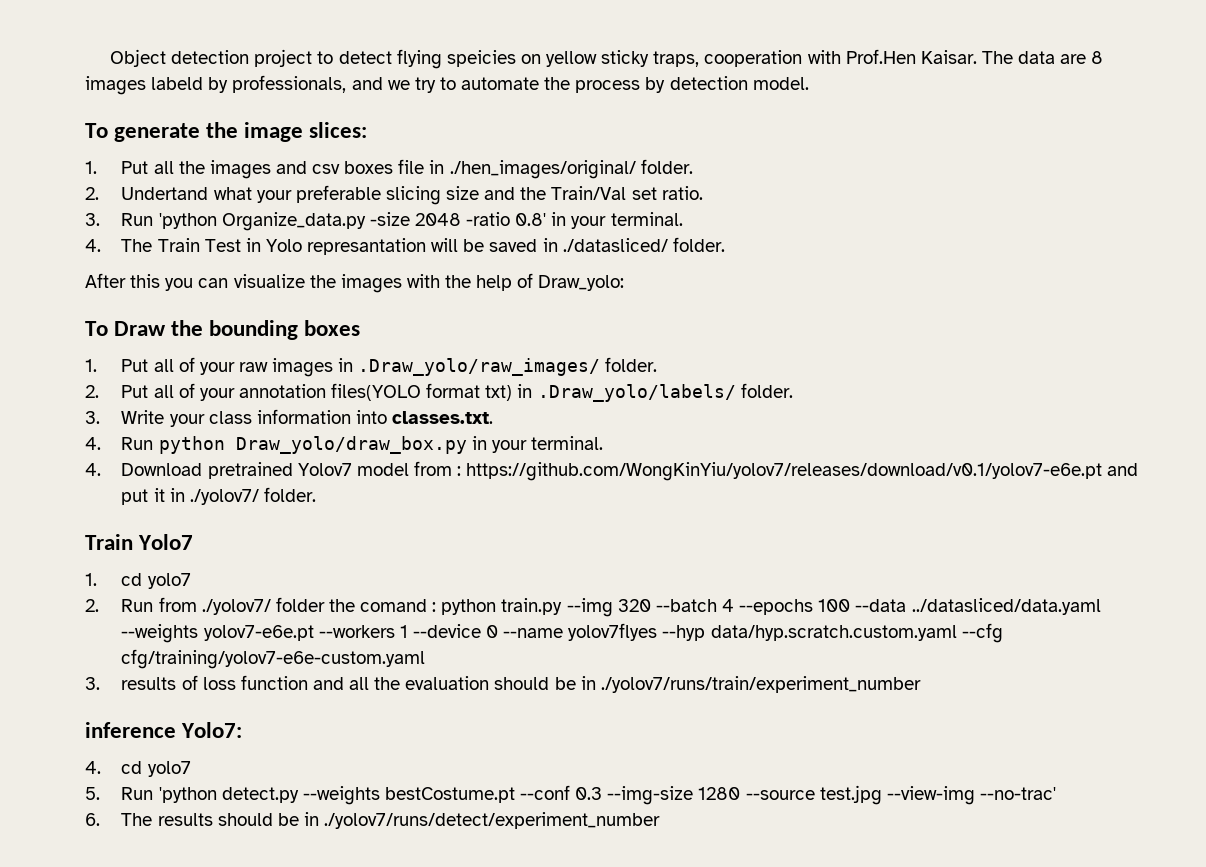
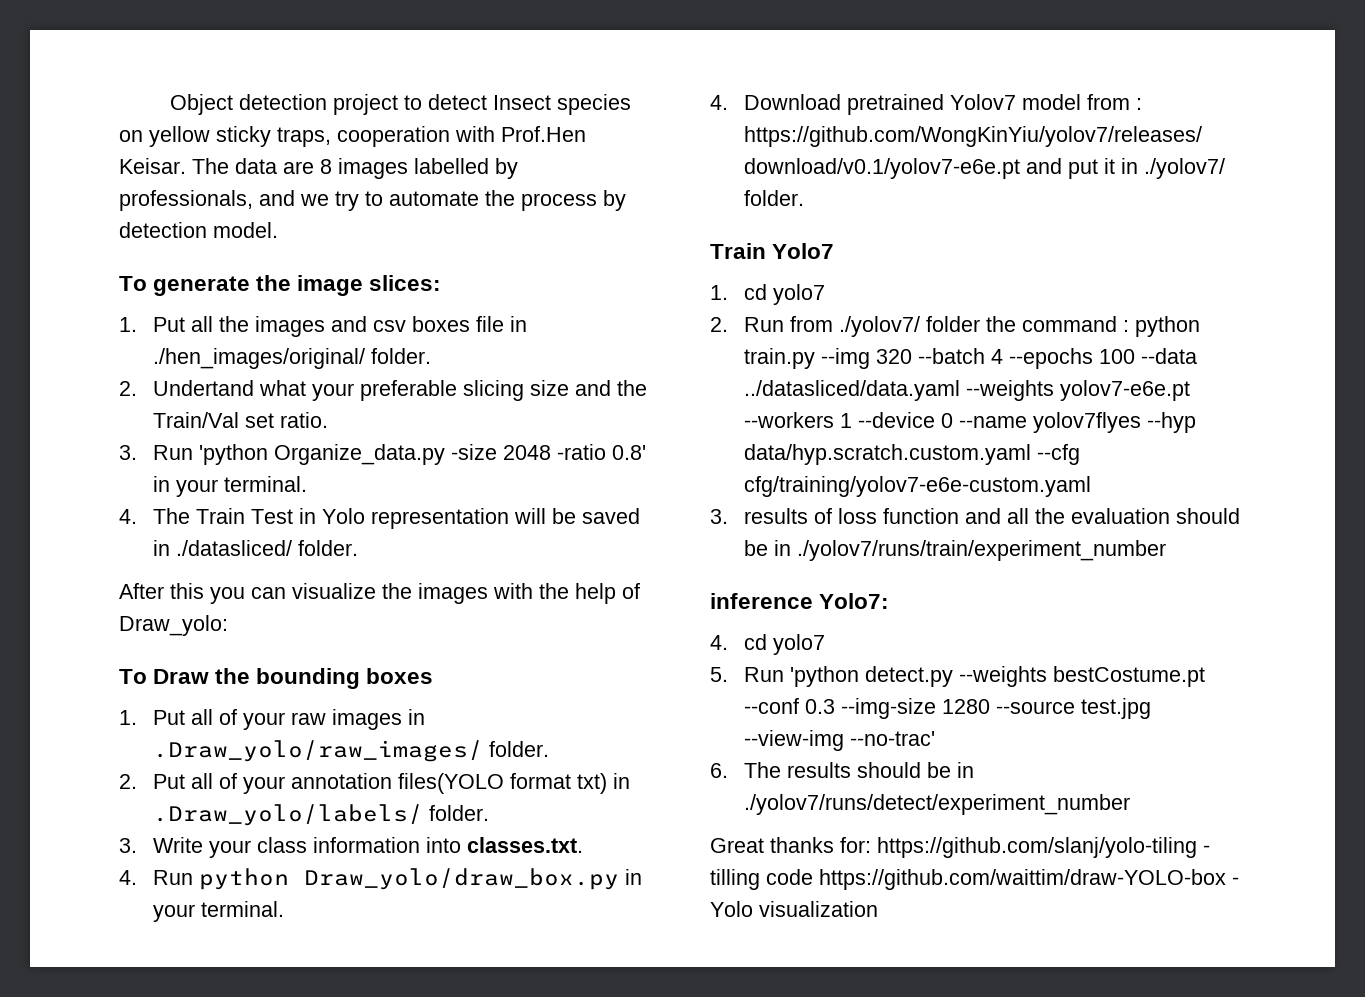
- Object detection project to detect flying speicies on yellow sticky traps, cooperation with Prof.Hen Kaisar.
+ Object detection project to detect Insect species on yellow sticky traps, cooperation with Prof.Hen Keisar.
- The data are 8 images labeld by professionals, and we try to automate the process by detection model.
+ The data are 8 images labelled by professionals, and we try to automate the process by detection model.
- 4. The Train Test in Yolo represantation will be saved in ./datasliced/ folder.
+ 4. The Train Test in Yolo representation will be saved in ./datasliced/ folder.
- 2. Run from ./yolov7/ folder the comand : python train.py --img 320 --batch 4 --epochs 100 --data ../datasliced/data.yaml --weights yolov7-e6e.pt --workers 1 --device 0 --name yolov7flyes --hyp data/hyp.scratch.custom.yaml --cfg cfg/training/yolov7-e6e-custom.yaml
+ 2. Run from ./yolov7/ folder the command : python train.py --img 320 --batch 4 --epochs 100 --data ../datasliced/data.yaml --weights yolov7-e6e.pt --workers 1 --device 0 --name yolov7flyes --hyp data/hyp.scratch.custom.yaml --cfg cfg/training/yolov7-e6e-custom.yaml
+ Great thanks for: https://github.com/slanj/yolo-tiling - tilling code https://github.com/waittim/draw-YOLO-box - Yolo visualization

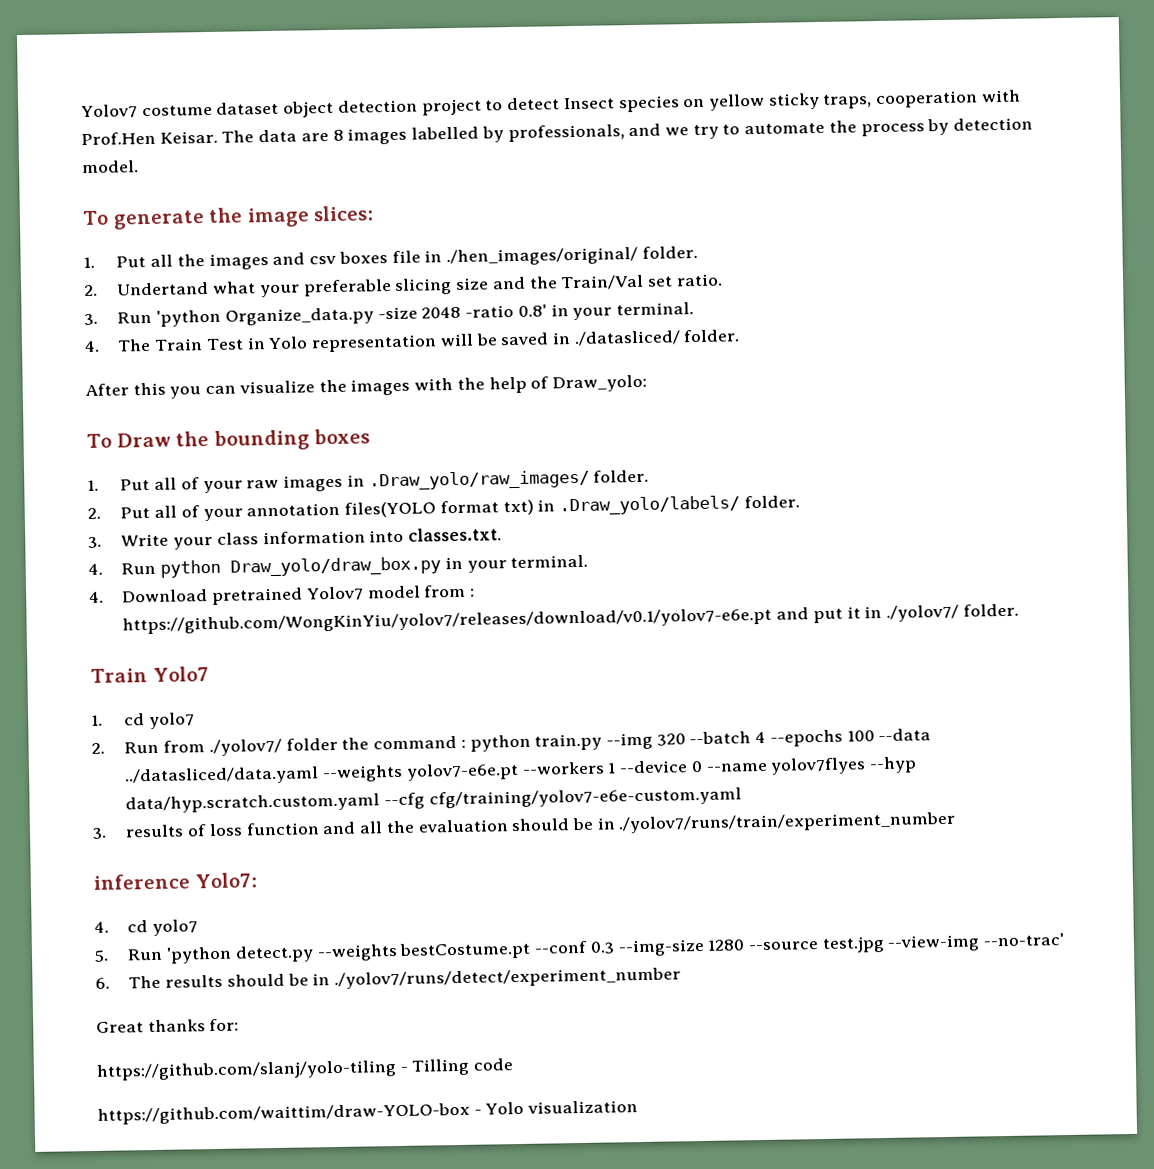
- Object detection project to detect Insect species on yellow sticky traps, cooperation with Prof.Hen Keisar.
+ Yolov7 costume dataset object detection project to detect Insect species on yellow sticky traps, cooperation with Prof.Hen Keisar.
- Great thanks for: https://github.com/slanj/yolo-tiling - tilling code https://github.com/waittim/draw-YOLO-box - Yolo visualization
+ Great thanks for:
+ https://github.com/slanj/yolo-tiling - Tilling code
+ https://github.com/waittim/draw-YOLO-box - Yolo visualization

